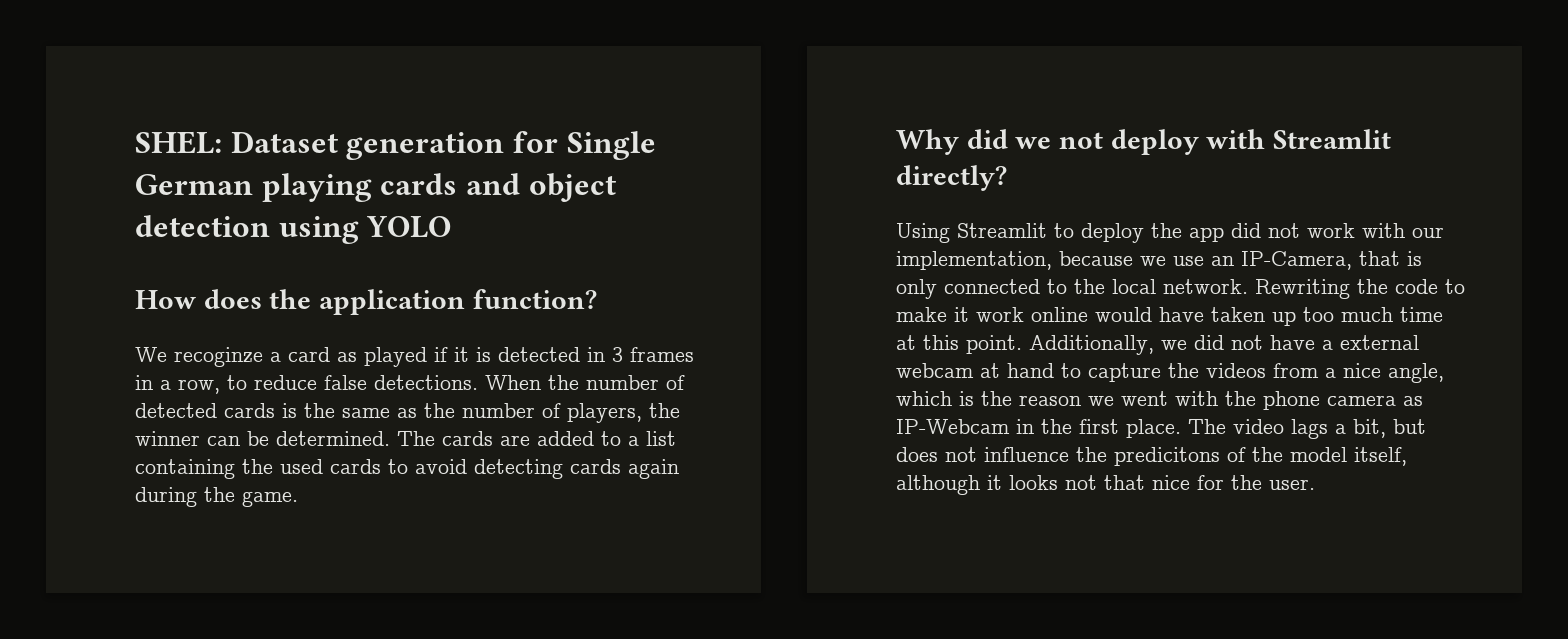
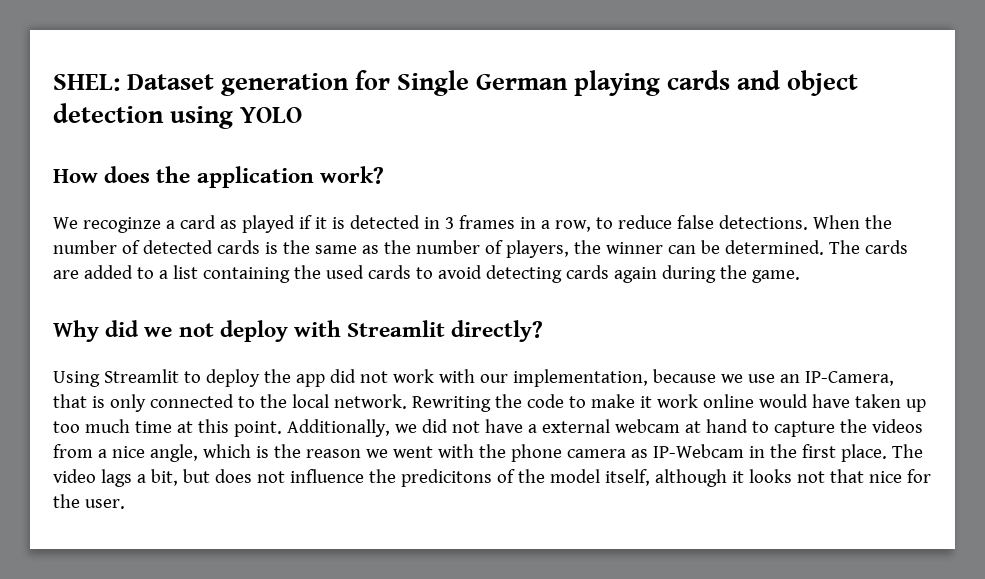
- How does the application function?
+ How does the application work?

